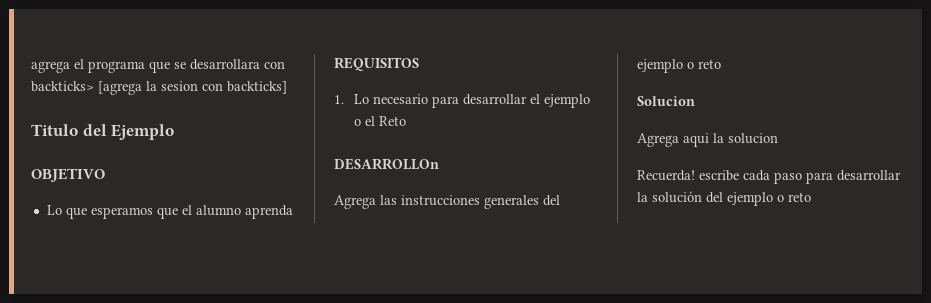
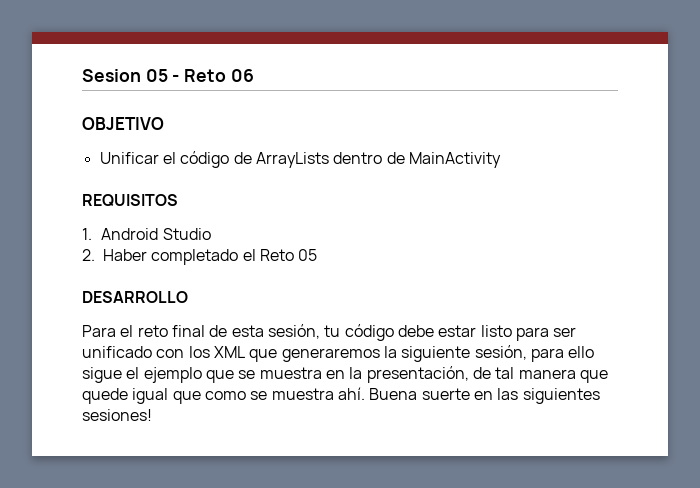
- agrega el programa que se desarrollara con backticks> [agrega la sesion con backticks]
- Titulo del Ejemplo
+ Sesion 05 - Reto 06
  OBJETIVO
- Lo que esperamos que el alumno aprenda
+ Unificar el código de ArrayLists dentro de MainActivity
  REQUISITOS
- 1. Lo necesario para desarrollar el ejemplo o el Reto
- DESARROLLOn
- Agrega las instrucciones generales del ejemplo o reto
- Solucion
- Agrega aqui la solucion
- Recuerda! escribe cada paso para desarrollar la solución del ejemplo o reto
+ 1. Android Studio
+ 2. Haber completado el Reto 05
+ DESARROLLO
+ Para el reto final de esta sesión, tu código debe estar listo para ser unificado con los XML que generaremos la siguiente sesión, para ello sigue el ejemplo que se muestra en la presentación, de tal manera que quede igual que como se muestra ahí. Buena suerte en las siguientes sesiones!

